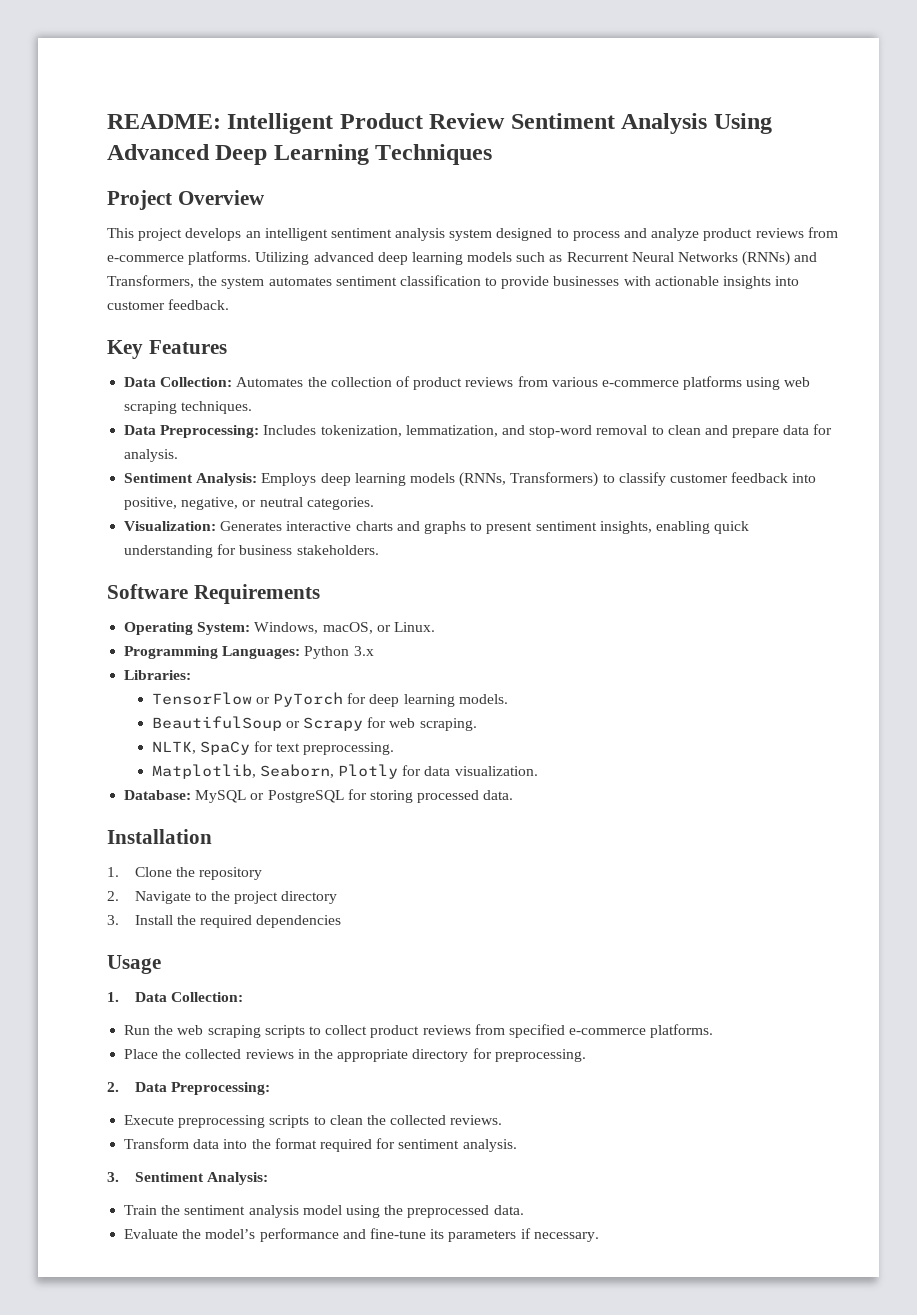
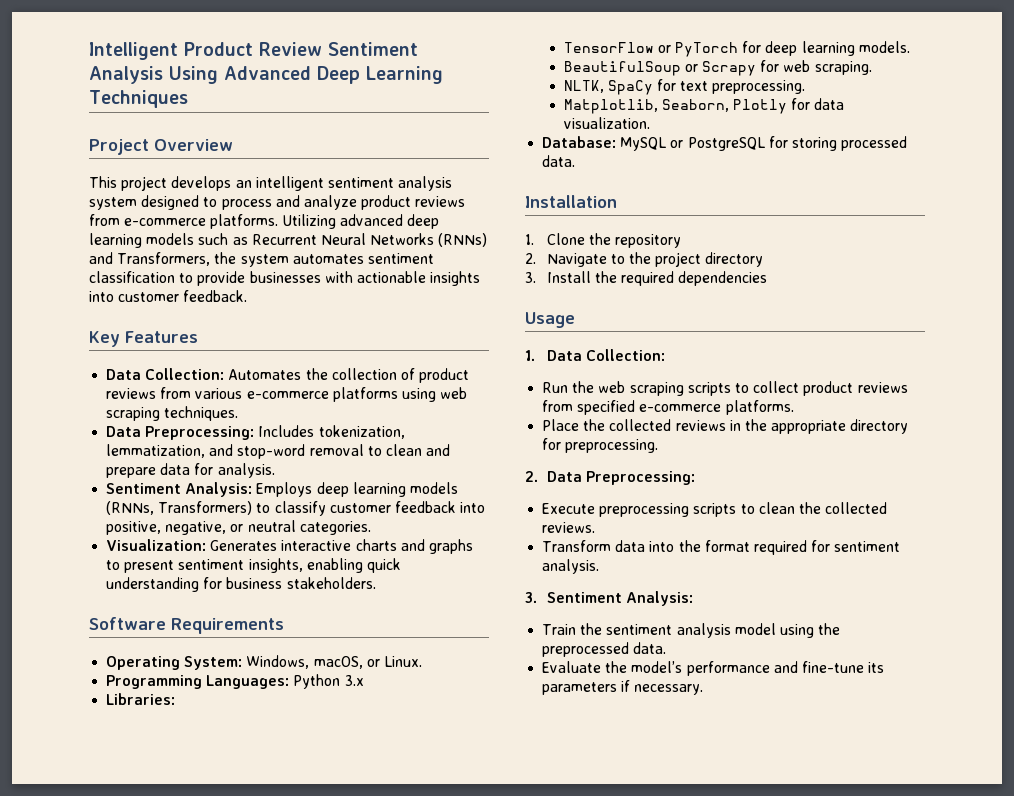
- README: Intelligent Product Review Sentiment Analysis Using Advanced Deep Learning Techniques
+ Intelligent Product Review Sentiment Analysis Using Advanced Deep Learning Techniques

